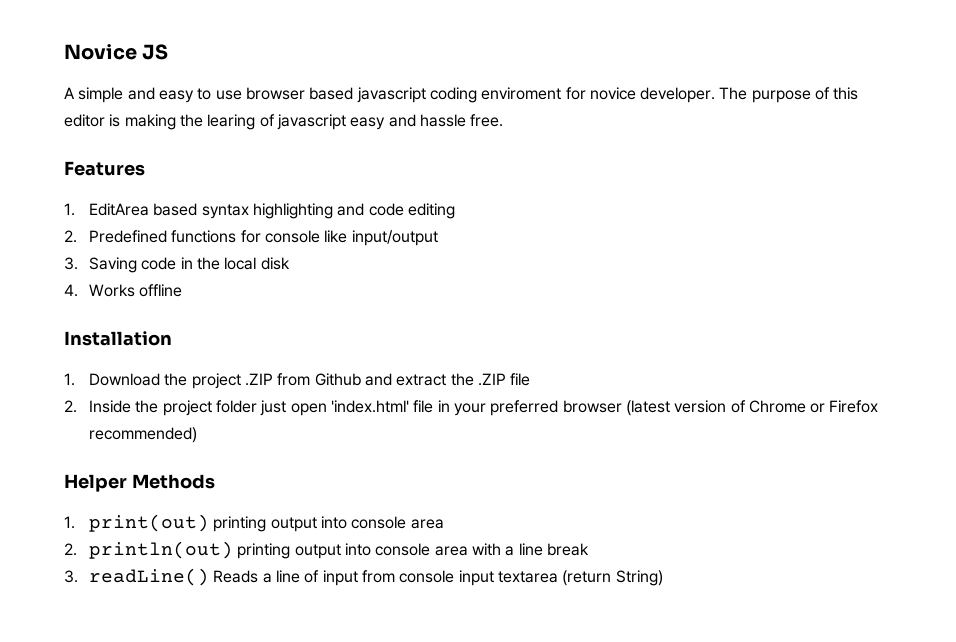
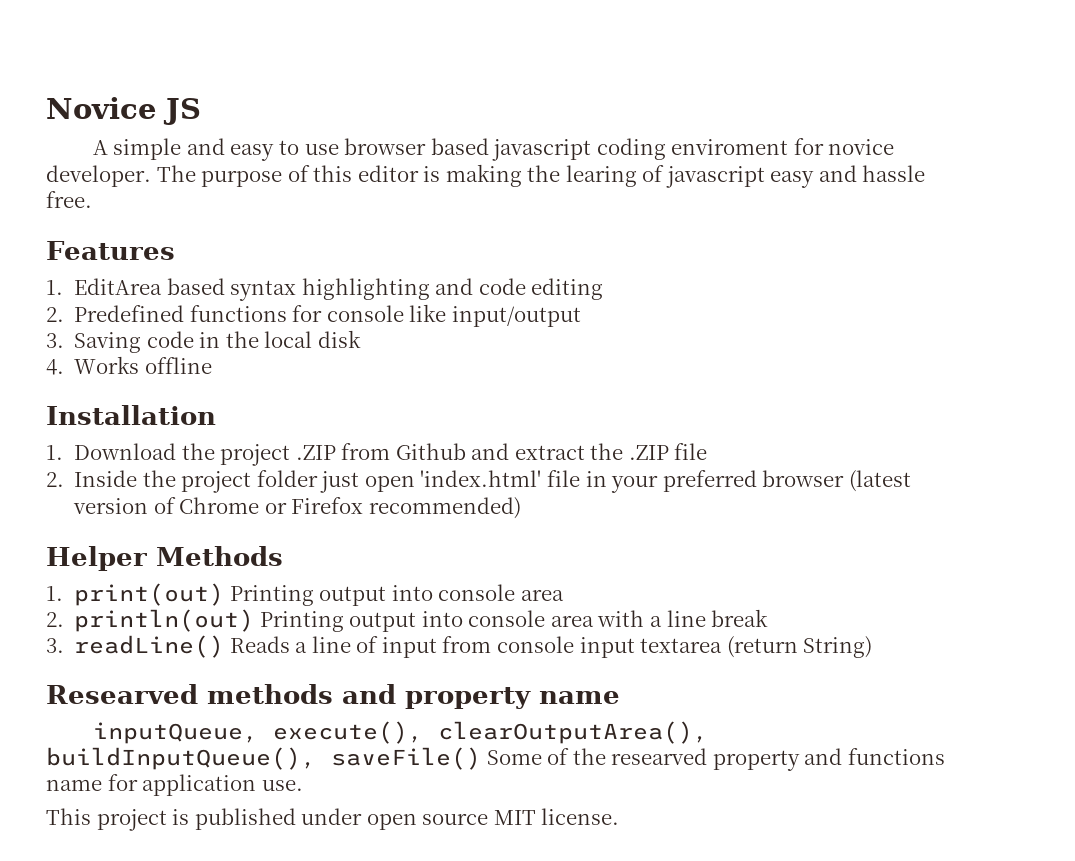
- 1. print(out) printing output into console area
+ 1. print(out) Printing output into console area
- 2. println(out) printing output into console area with a line break
+ 2. println(out) Printing output into console area with a line break
+ Researved methods and property name
+ inputQueue, execute(), clearOutputArea(), buildInputQueue(), saveFile() Some of the researved property and functions name for application use.
+ This project is published under open source MIT license.

